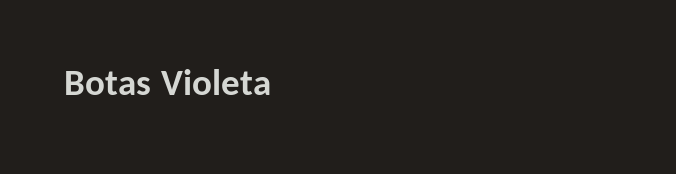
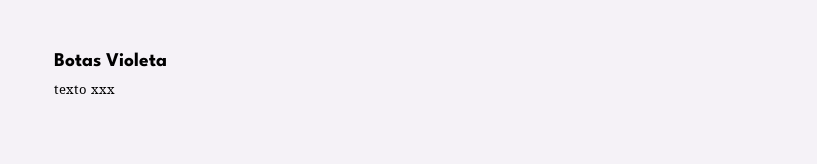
+ texto xxx

